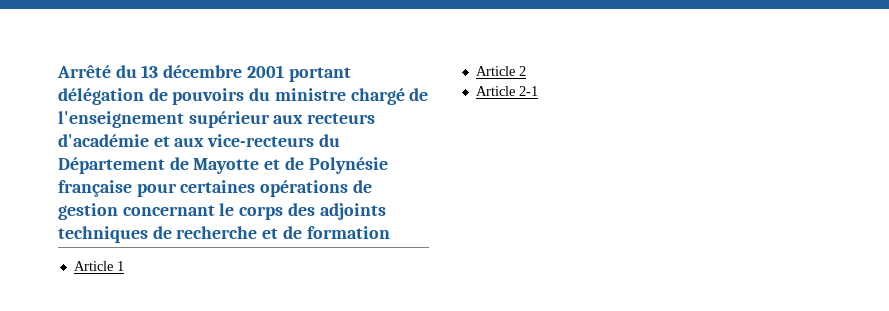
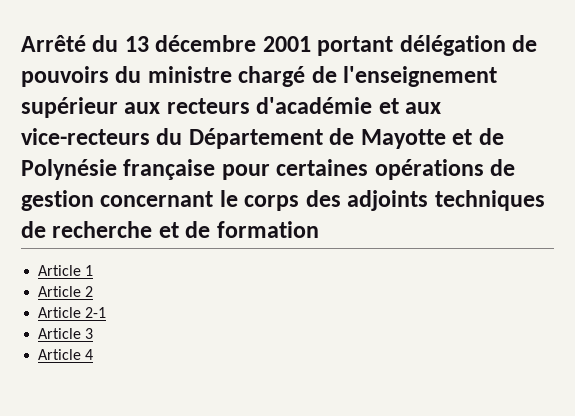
+ Article 3
+ Article 4

